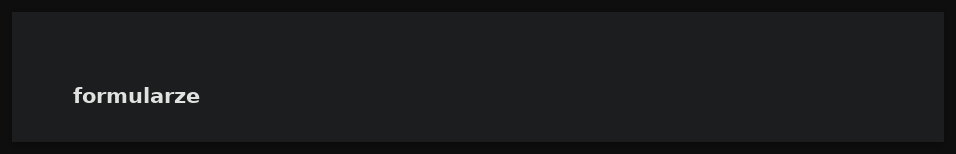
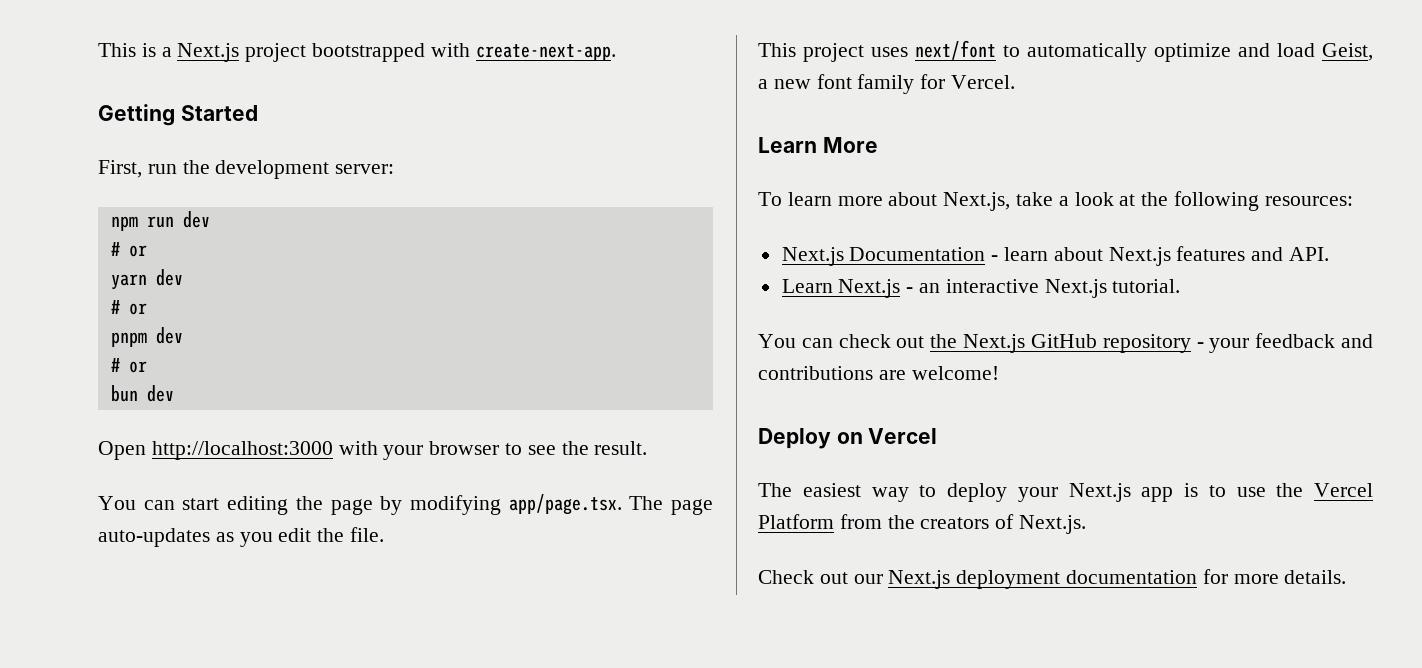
- formularze
+ This is a Next.js project bootstrapped with create-next-app.
+ Getting Started
+ First, run the development server:
+ npm run dev
+ # or
+ yarn dev
+ # or
+ pnpm dev
+ # or
+ bun dev
+ Open http://localhost:3000 with your browser to see the result.
+ You can start editing the page by modifying app/page.tsx. The page auto-updates as you edit the file.
+ This project uses next/font to automatically optimize and load Geist, a new font family for Vercel.
+ Learn More
+ To learn more about Next.js, take a look at the following resources:
+ Next.js Documentation - learn about Next.js features and API.
+ Learn Next.js - an interactive Next.js tutorial.
+ You can check out the Next.js GitHub repository - your feedback and contributions are welcome!
+ Deploy on Vercel
+ The easiest way to deploy your Next.js app is to use the Vercel Platform from the creators of Next.js.
+ Check out our Next.js deployment documentation for more details.

